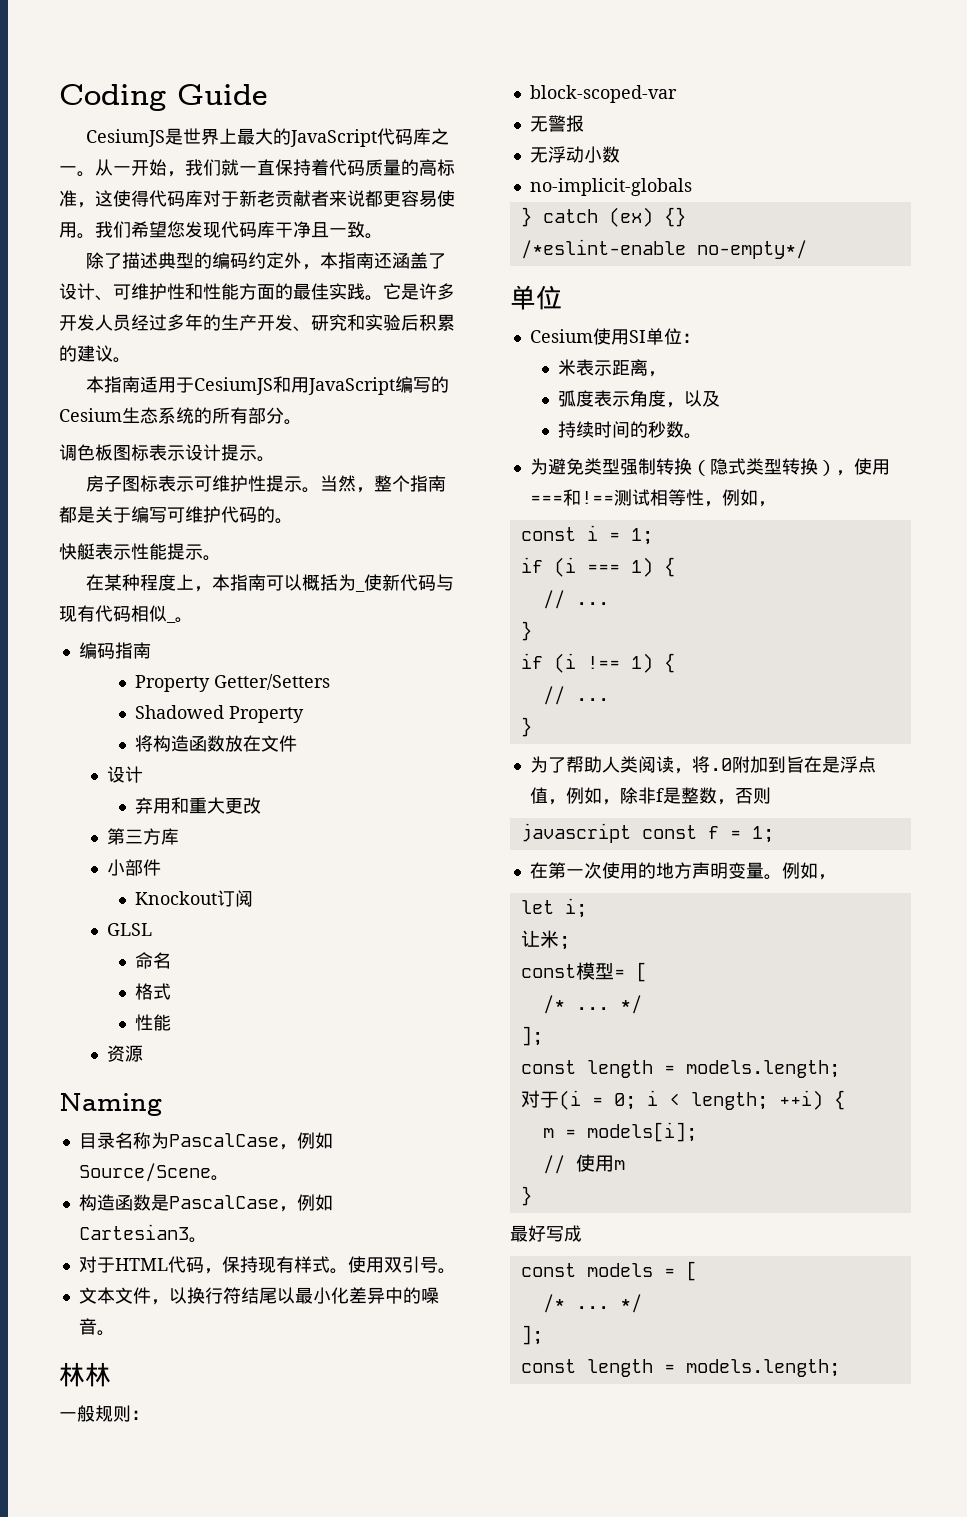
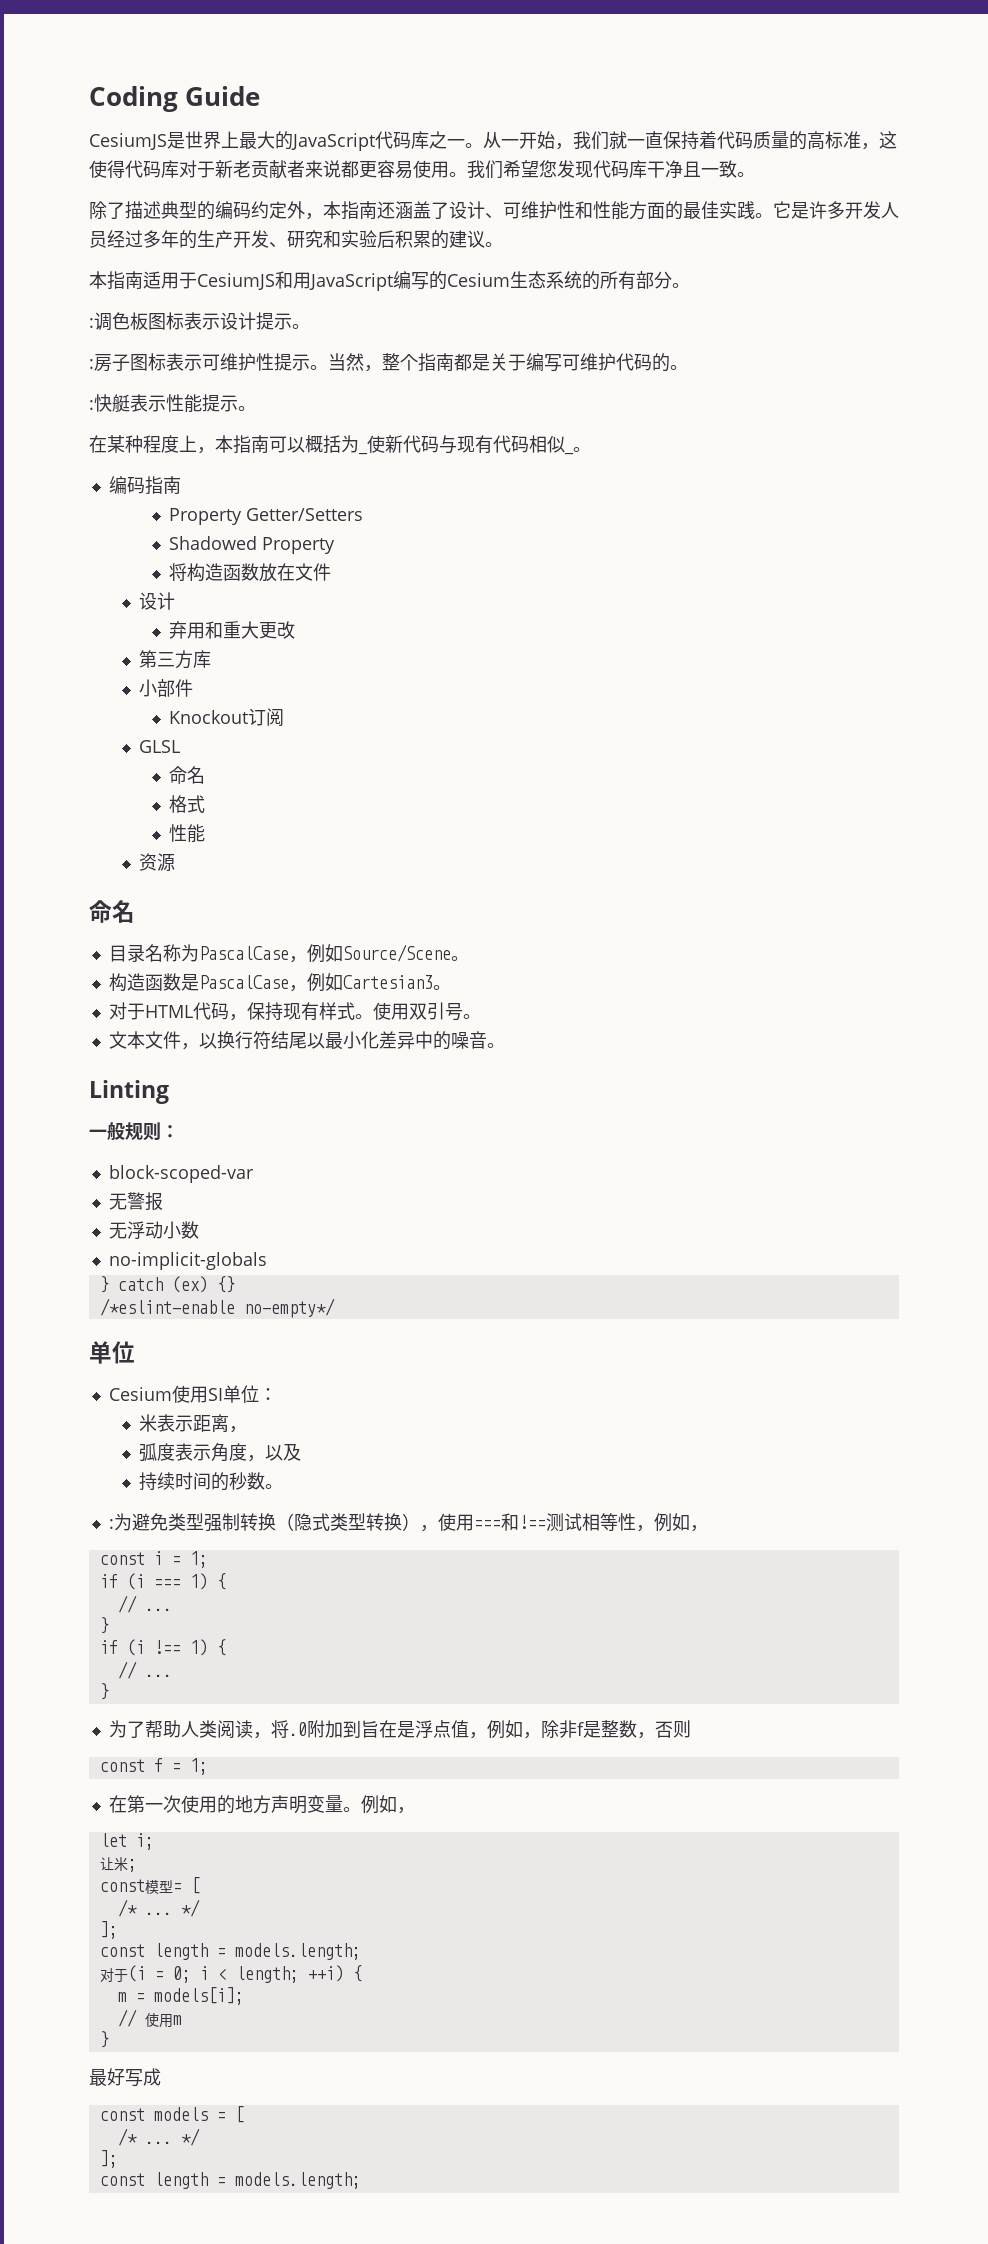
- 调色板图标表示设计提示。
+ :调色板图标表示设计提示。
- 房子图标表示可维护性提示。
+ :房子图标表示可维护性提示。
- 快艇表示性能提示。
+ :快艇表示性能提示。
  资源
- Naming
+ 命名
- 林林
+ Linting
- 为避免类型强制转换（隐式类型转换），使用===和!==测试相等性，例如，
+ :为避免类型强制转换（隐式类型转换），使用===和!==测试相等性，例如，
- javascript const f = 1;
+ const f = 1;

